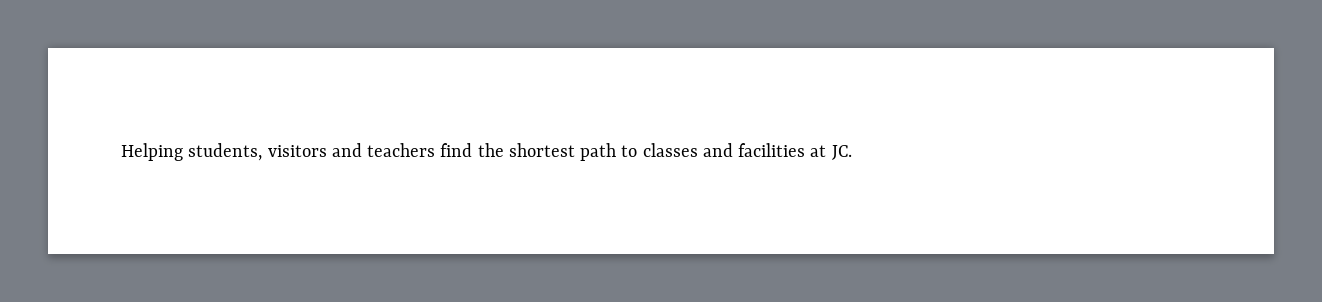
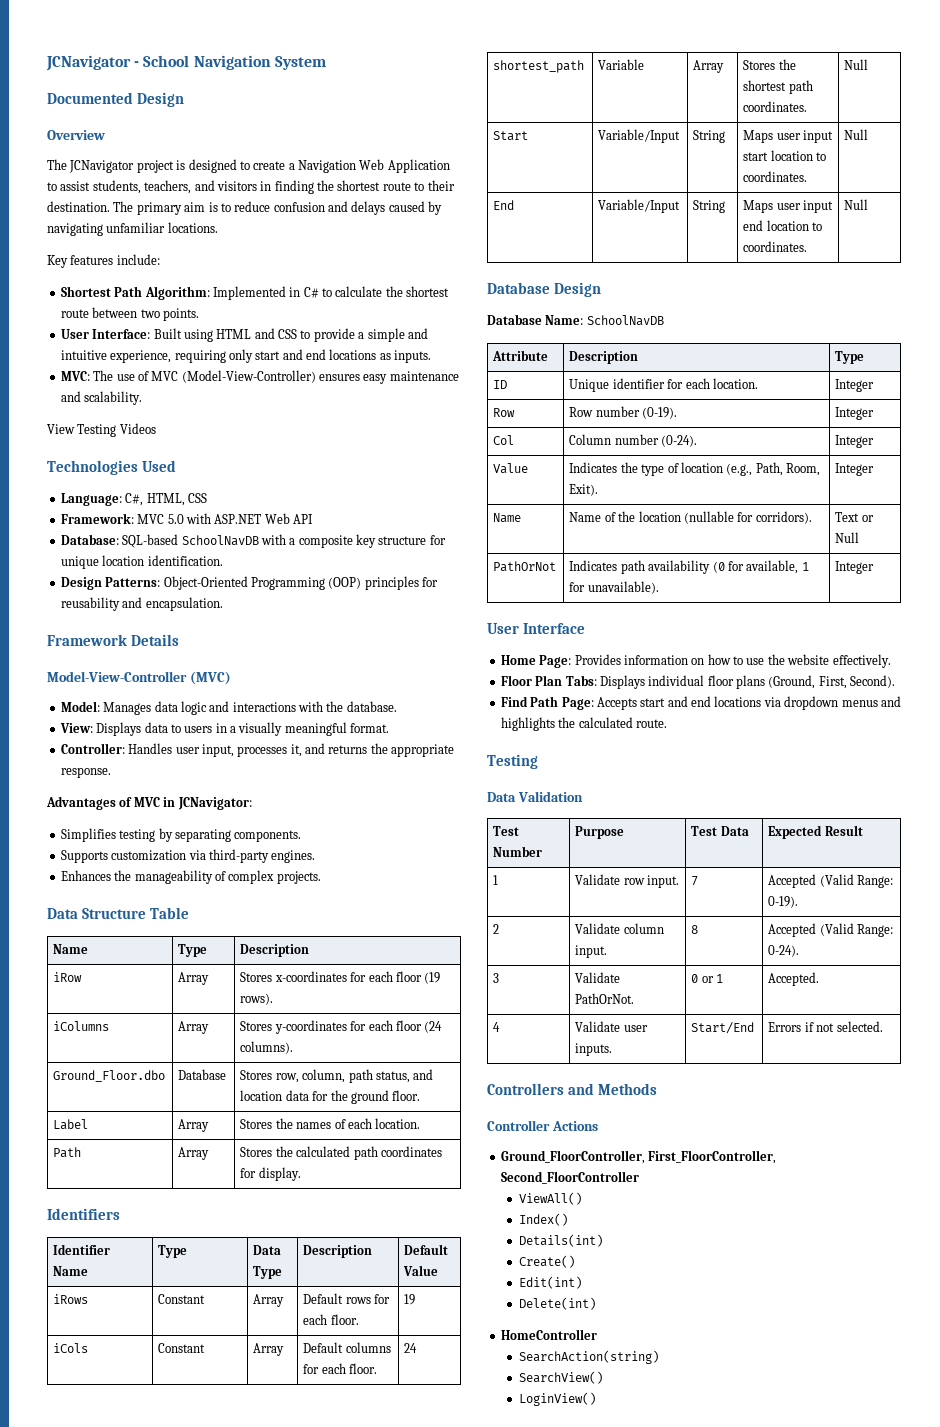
- Helping students, visitors and teachers find the shortest path to classes and facilities at JC.
+ JCNavigator - School Navigation System
+ Documented Design
+ Overview
+ The JCNavigator project is designed to create a Navigation Web Application to assist students, teachers, and visitors in finding the shortest route to their destination. The primary aim is to reduce confusion and delays caused by navigating unfamiliar locations.
+ Key features include:
+ Shortest Path Algorithm: Implemented in C# to calculate the shortest route between two points.
+ User Interface: Built using HTML and CSS to provide a simple and intuitive experience, requiring only start and end locations as inputs.
+ MVC: The use of MVC (Model-View-Controller) ensures easy maintenance and scalability.
+ View Testing Videos
+ Technologies Used
+ Language: C#, HTML, CSS
+ Framework: MVC 5.0 with ASP.NET Web API
+ Database: SQL-based SchoolNavDB with a composite key structure for unique location identification.
+ Design Patterns: Object-Oriented Programming (OOP) principles for reusability and encapsulation.
+ Framework Details
+ Model-View-Controller (MVC)
+ Model: Manages data logic and interactions with the database.
+ View: Displays data to users in a visually meaningful format.
+ Controller: Handles user input, processes it, and returns the appropriate response.
+ Advantages of MVC in JCNavigator:
+ Simplifies testing by separating components.
+ Supports customization via third-party engines.
+ Enhances the manageability of complex projects.
+ Data Structure Table
+ Name | Type | Description
+ iRow | Array | Stores x-coordinates for each floor (19 rows).
+ iColumns | Array | Stores y-coordinates for each floor (24 columns).
+ Ground_Floor.dbo | Database | Stores row, column, path status, and location data for the ground floor.
+ Label | Array | Stores the names of each location.
+ Path | Array | Stores the calculated path coordinates for display.
+ Identifiers
+ Identifier Name | Type | Data Type | Description | Default Value
+ iRows | Constant | Array | Default rows for each floor. | 19
+ iCols | Constant | Array | Default columns for each floor. | 24
+ shortest_path | Variable | Array | Stores the shortest path coordinates. | Null
+ Start | Variable/Input | String | Maps user input start location to coordinates. | Null
+ End | Variable/Input | String | Maps user input end location to coordinates. | Null
+ Database Design
+ Database Name: SchoolNavDB
+ Attribute | Description | Type
+ ID | Unique identifier for each location. | Integer
+ Row | Row number (0-19). | Integer
+ Col | Column number (0-24). | Integer
+ Value | Indicates the type of location (e.g., Path, Room, Exit). | Integer
+ Name | Name of the location (nullable for corridors). | Text or Null
+ PathOrNot | Indicates path availability (0 for available, 1 for unavailable). | Integer
+ User Interface
+ Home Page: Provides information on how to use the website effectively.
+ Floor Plan Tabs: Displays individual floor plans (Ground, First, Second).
+ Find Path Page: Accepts start and end locations via dropdown menus and highlights the calculated route.
+ Testing
+ Data Validation
+ Test Number | Purpose | Test Data | Expected Result
+ 1 | Validate row input. | 7 | Accepted (Valid Range: 0-19).
+ 2 | Validate column input. | 8 | Accepted (Valid Range: 0-24).
+ 3 | Validate PathOrNot. | 0 or 1 | Accepted.
+ 4 | Validate user inputs. | Start/End | Errors if not selected.
+ Controllers and Methods
+ Controller Actions
+ Ground_FloorController, First_FloorController, Second_FloorController
+ ViewAll()
+ Index()
+ Details(int)
+ Create()
+ Edit(int)
+ Delete(int)
+ HomeController
+ SearchAction(string)
+ SearchView()
+ LoginView()

